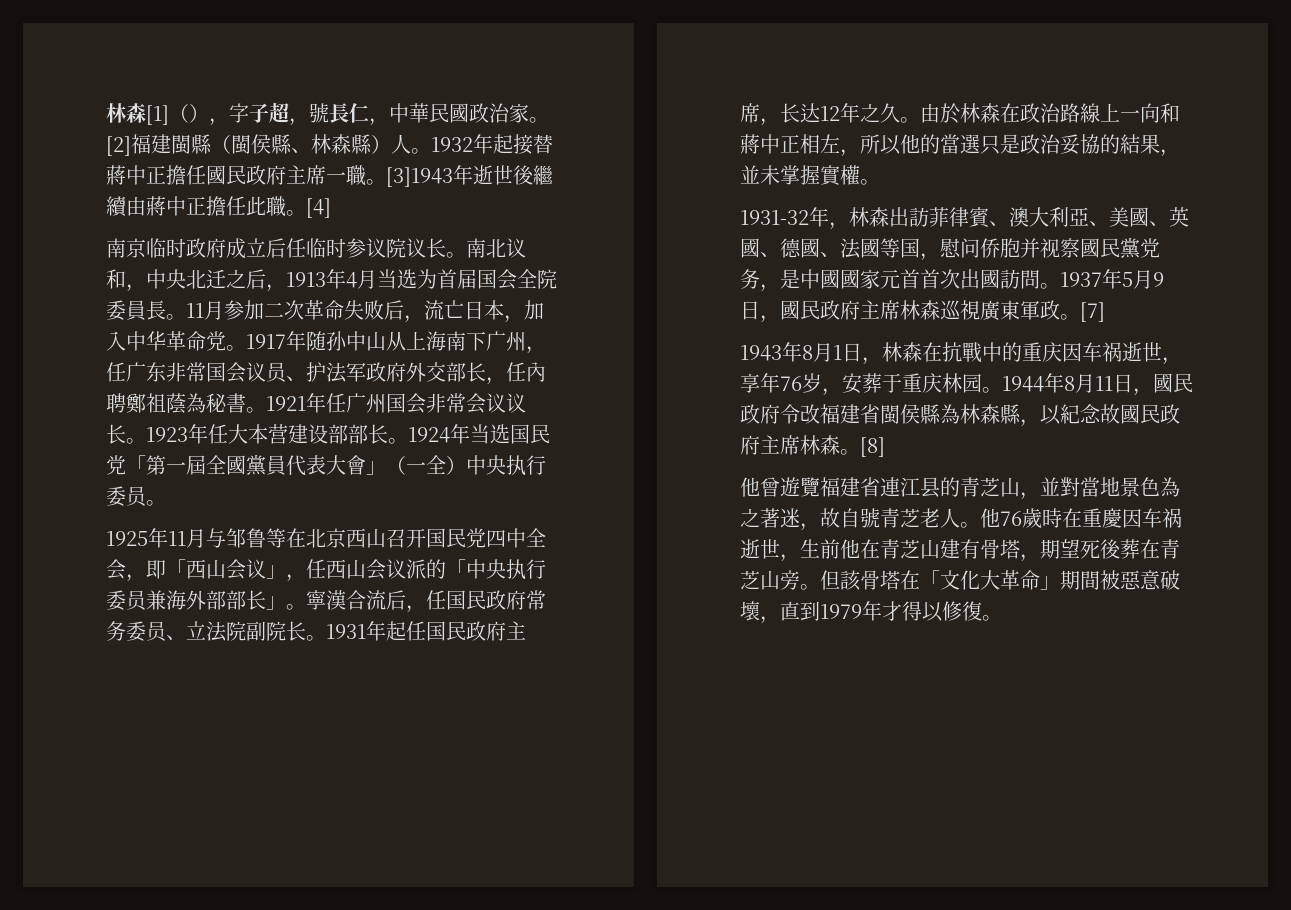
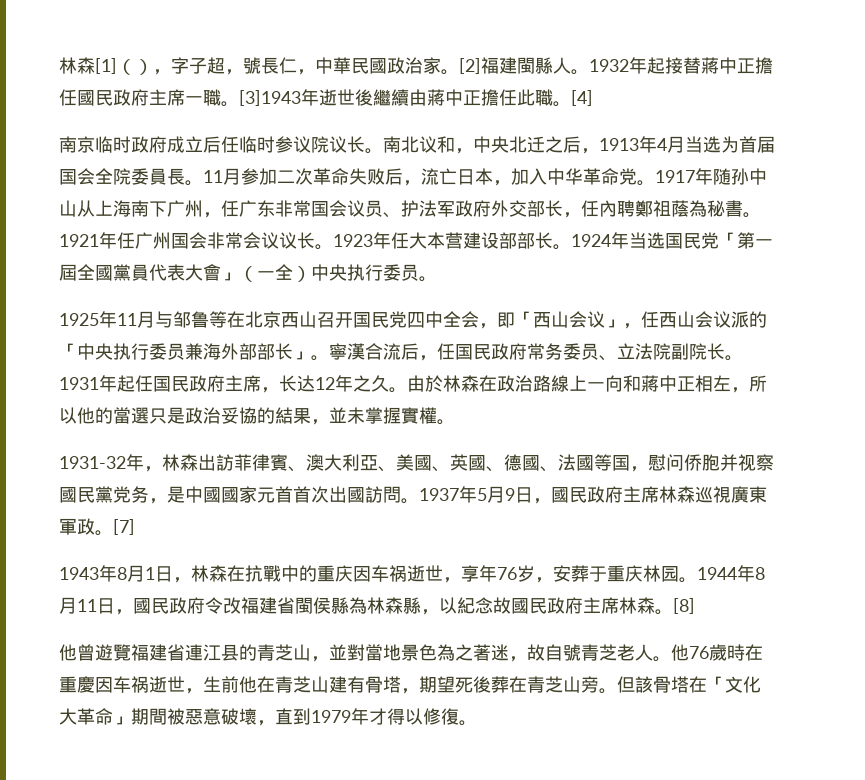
- [2]福建閩縣（閩侯縣、林森縣）人。
+ [2]福建閩縣人。

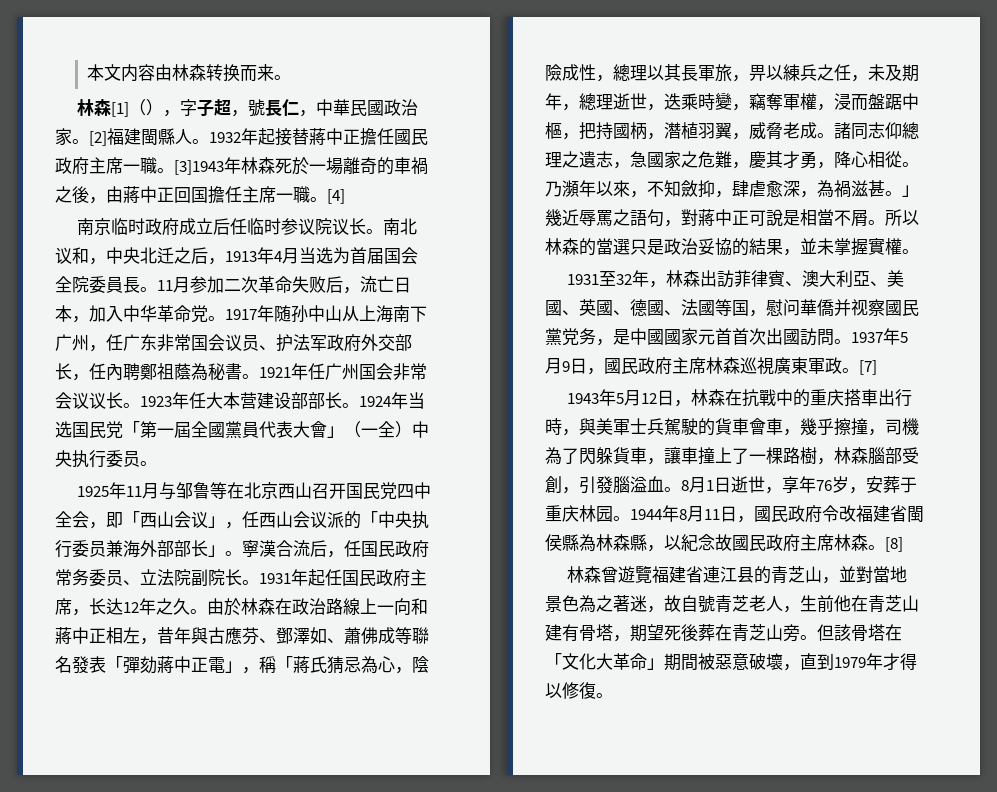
+ 本文内容由林森转换而来。
- [3]1943年逝世後繼續由蔣中正擔任此職。
+ [3]1943年林森死於一場離奇的車禍之後，由蔣中正回国擔任主席一職。
- 由於林森在政治路線上一向和蔣中正相左，所以他的當選只是政治妥協的結果，並未掌握實權。
+ 由於林森在政治路線上一向和蔣中正相左，昔年與古應芬、鄧澤如、蕭佛成等聯名發表「彈劾蔣中正電」，稱「蔣氏猜忌為心，陰險成性，總理以其長軍旅，畀以練兵之任，未及期年，總理逝世，迭乘時變，竊奪軍權，浸而盤踞中樞，把持國柄，潛植羽翼，威脅老成。諸同志仰總理之遺志，急國家之危難，慶其才勇，降心相從。乃瀕年以來，不知斂抑，肆虐愈深，為禍滋甚。」幾近辱罵之語句，對蔣中正可說是相當不屑。所以林森的當選只是政治妥協的結果，並未掌握實權。
- 1931-32年，林森出訪菲律賓、澳大利亞、美國、英國、德國、法國等国，慰问侨胞并视察國民黨党务，是中國國家元首首次出國訪問。
+ 1931至32年，林森出訪菲律賓、澳大利亞、美國、英國、德國、法國等国，慰问華僑并视察國民黨党务，是中國國家元首首次出國訪問。
- 1943年8月1日，林森在抗戰中的重庆因车祸逝世，享年76岁，安葬于重庆林园。
+ 1943年5月12日，林森在抗戰中的重庆搭車出行時，與美軍士兵駕駛的貨車會車，幾乎擦撞，司機為了閃躲貨車，讓車撞上了一棵路樹，林森腦部受創，引發腦溢血。8月1日逝世，享年76岁，安葬于重庆林园。
- 他曾遊覽福建省連江县的青芝山，並對當地景色為之著迷，故自號青芝老人。他76歲時在重慶因车祸逝世，生前他在青芝山建有骨塔，期望死後葬在青芝山旁。
+ 林森曾遊覽福建省連江县的青芝山，並對當地景色為之著迷，故自號青芝老人，生前他在青芝山建有骨塔，期望死後葬在青芝山旁。

